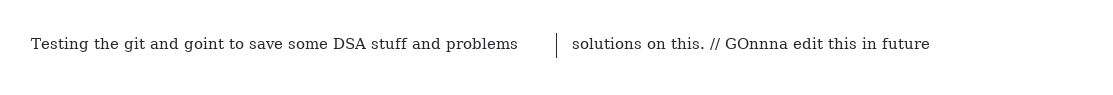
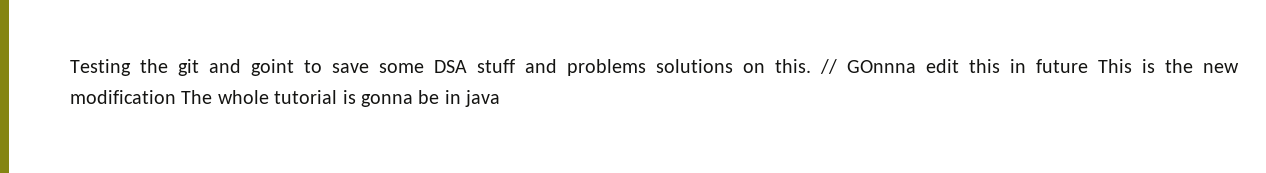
- // GOnnna edit this in future
+ // GOnnna edit this in future This is the new modification The whole tutorial is gonna be in java

